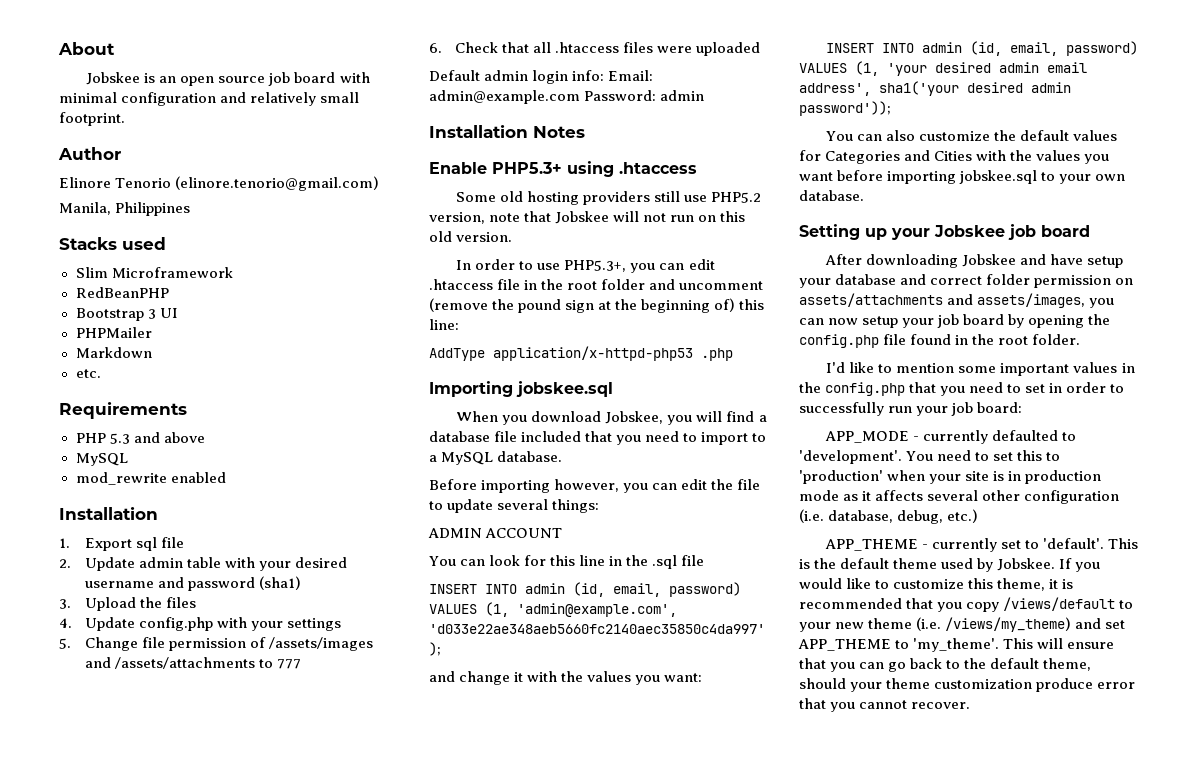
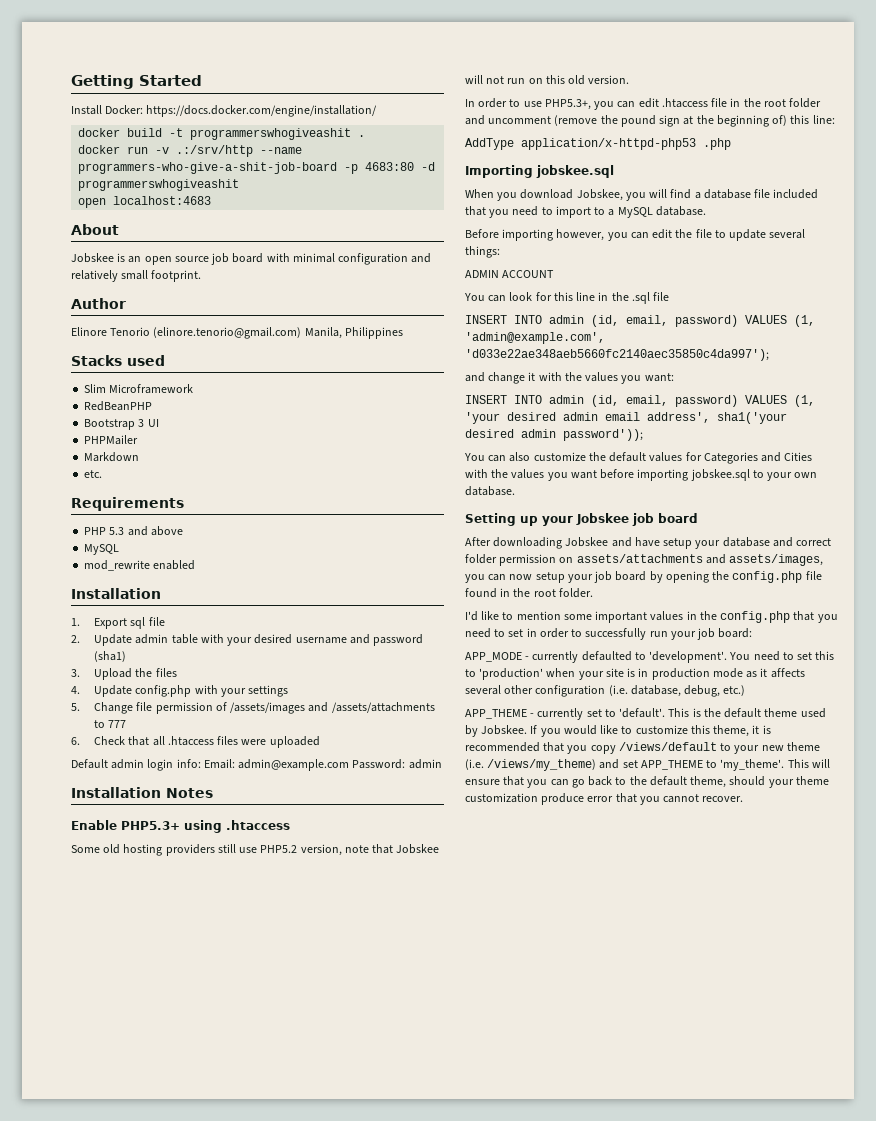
+ Getting Started
+ Install Docker: https://docs.docker.com/engine/installation/
+ docker build -t programmerswhogiveashit .
+ docker run -v .:/srv/http --name programmers-who-give-a-shit-job-board -p 4683:80 -d programmerswhogiveashit
+ open localhost:4683
- Elinore Tenorio (elinore.tenorio@gmail.com)
- Manila, Philippines
+ Elinore Tenorio (elinore.tenorio@gmail.com) Manila, Philippines

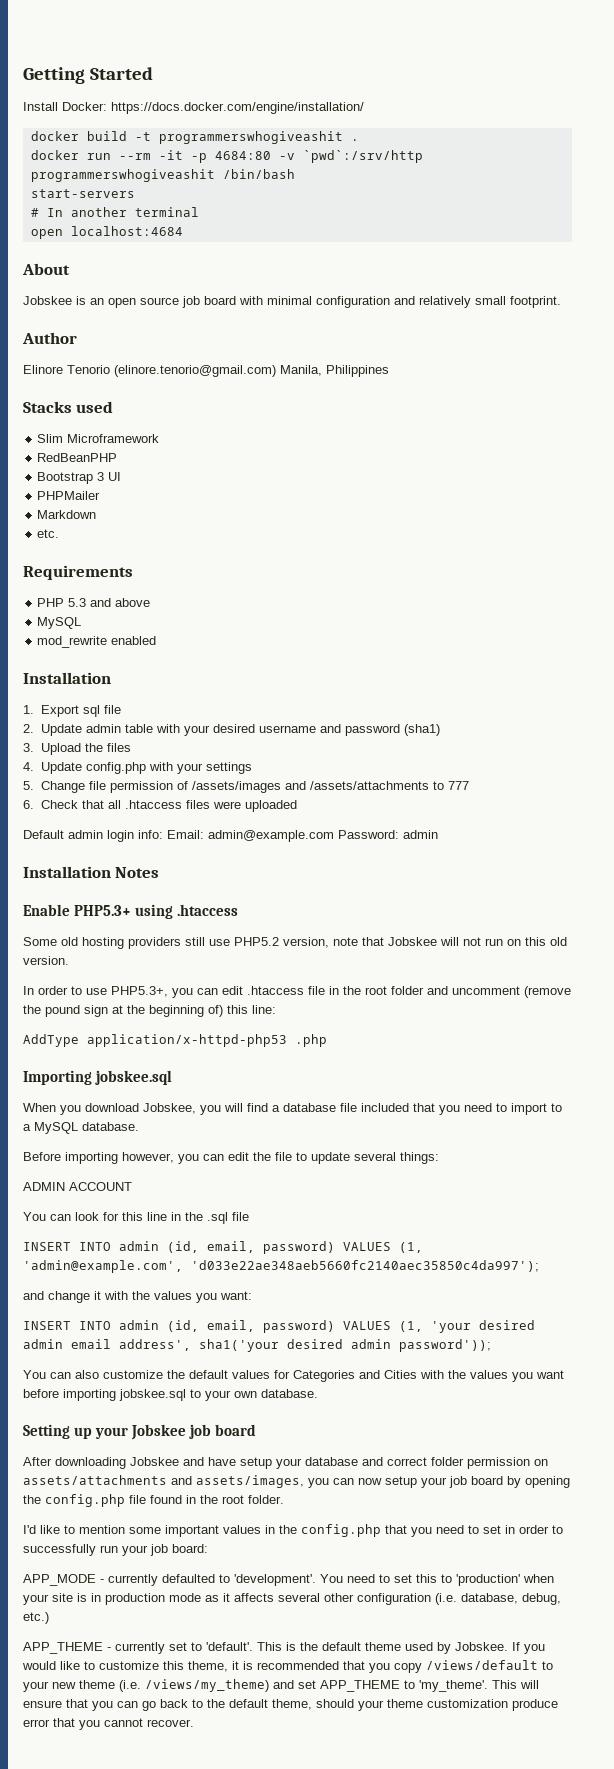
- docker run -v .:/srv/http --name programmers-who-give-a-shit-job-board -p 4683:80 -d programmerswhogiveashit
- open localhost:4683
+ docker run --rm -it -p 4684:80 -v `pwd`:/srv/http programmerswhogiveashit /bin/bash
+ start-servers
+ # In another terminal
+ open localhost:4684

